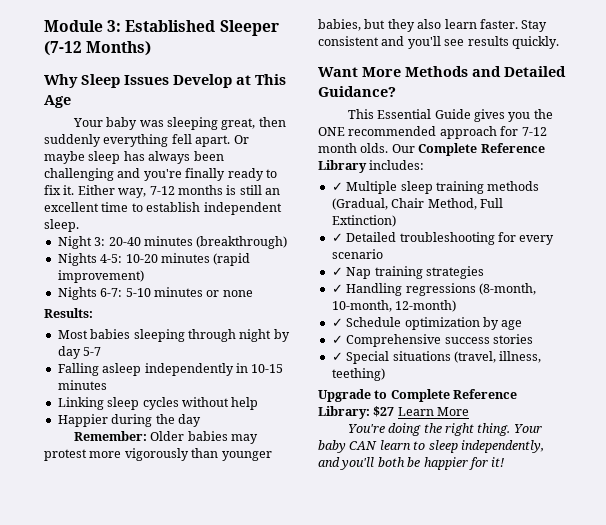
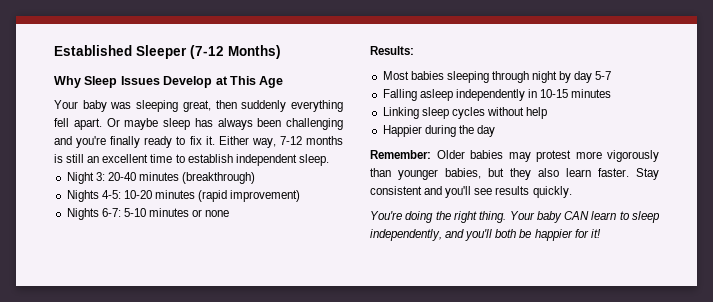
- Module 3: Established Sleeper (7-12 Months)
+ Established Sleeper (7-12 Months)
- Want More Methods and Detailed Guidance?
- This Essential Guide gives you the ONE recommended approach for 7-12 month olds. Our Complete Reference Library includes:
- ✓ Multiple sleep training methods (Gradual, Chair Method, Full Extinction)
- ✓ Detailed troubleshooting for every scenario
- ✓ Nap training strategies
- ✓ Handling regressions (8-month, 10-month, 12-month)
- ✓ Schedule optimization by age
- ✓ Comprehensive success stories
- ✓ Special situations (travel, illness, teething)
- Upgrade to Complete Reference Library: $27 Learn More

